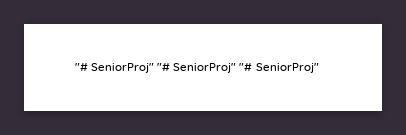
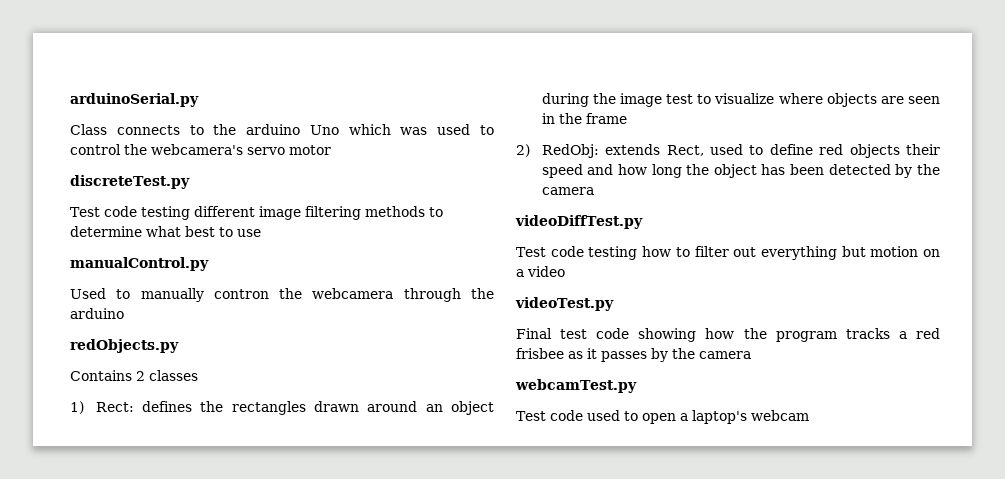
- "# SeniorProj" "# SeniorProj" "# SeniorProj"
+ arduinoSerial.py
+ Class connects to the arduino Uno which was used to control the webcamera's servo motor
+ discreteTest.py
+ Test code testing different image filtering methods to determine what best to use
+ manualControl.py
+ Used to manually contron the webcamera through the arduino
+ redObjects.py
+ Contains 2 classes
+ 1) Rect: defines the rectangles drawn around an object during the image test to visualize where objects are seen in the frame
+ 2) RedObj: extends Rect, used to define red objects their speed and how long the object has been detected by the camera
+ videoDiffTest.py
+ Test code testing how to filter out everything but motion on a video
+ videoTest.py
+ Final test code showing how the program tracks a red frisbee as it passes by the camera
+ webcamTest.py
+ Test code used to open a laptop's webcam

